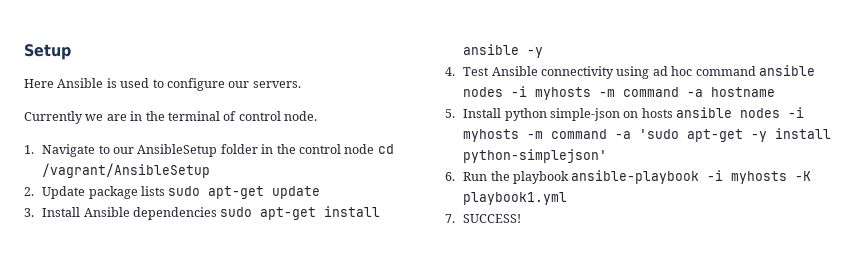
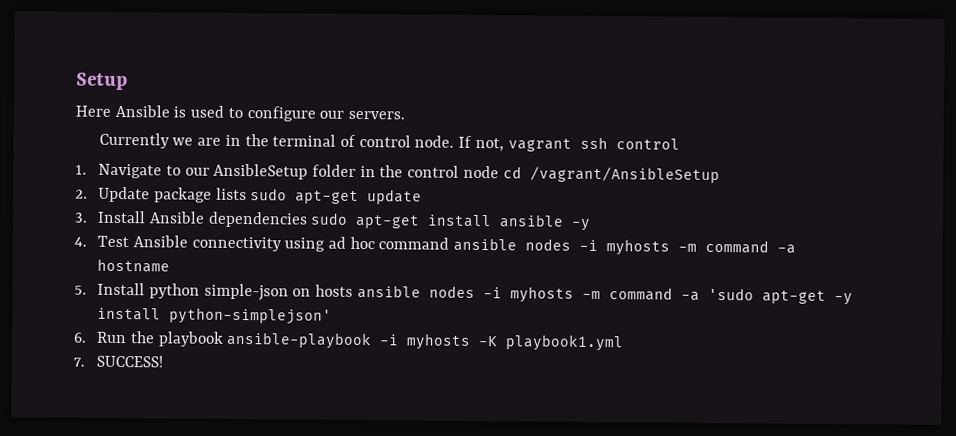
+ If not, vagrant ssh control

